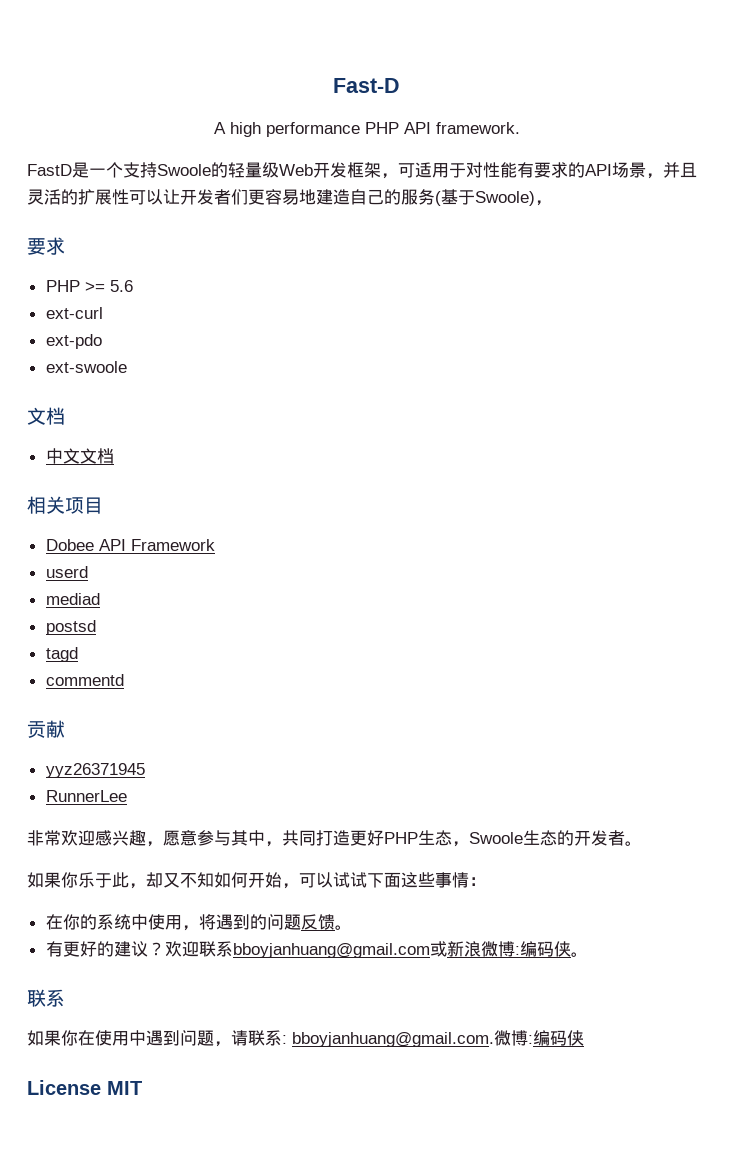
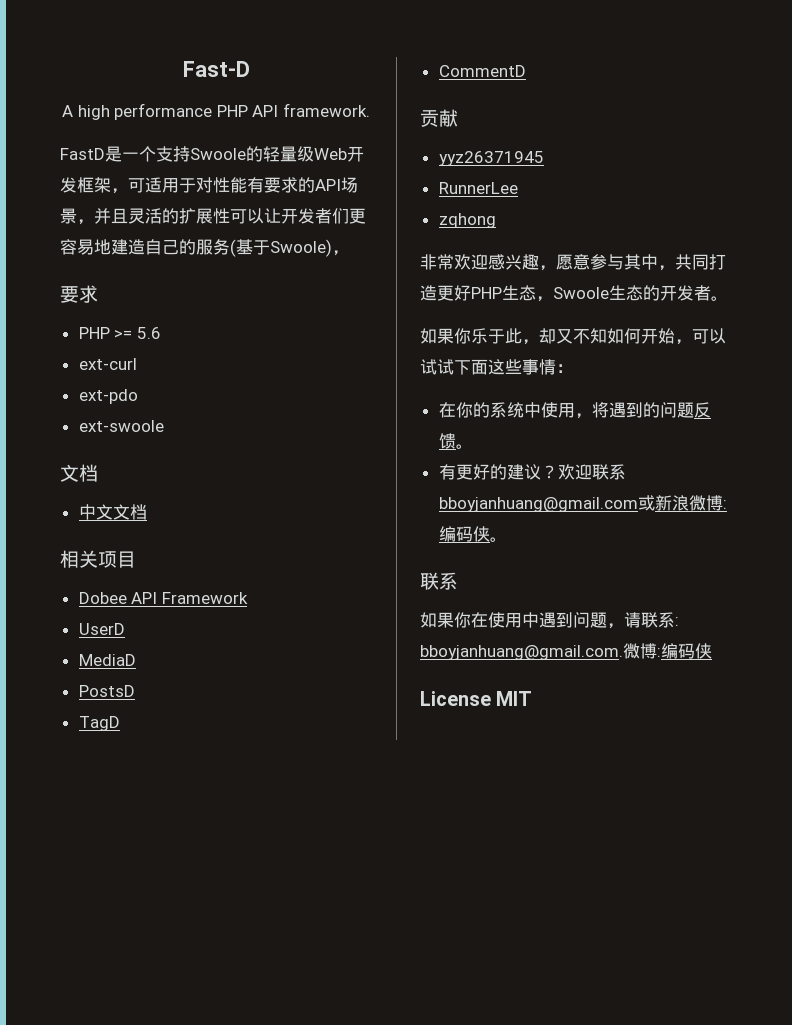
- userd
- mediad
- postsd
- tagd
- commentd
+ UserD
+ MediaD
+ PostsD
+ TagD
+ CommentD
+ zqhong

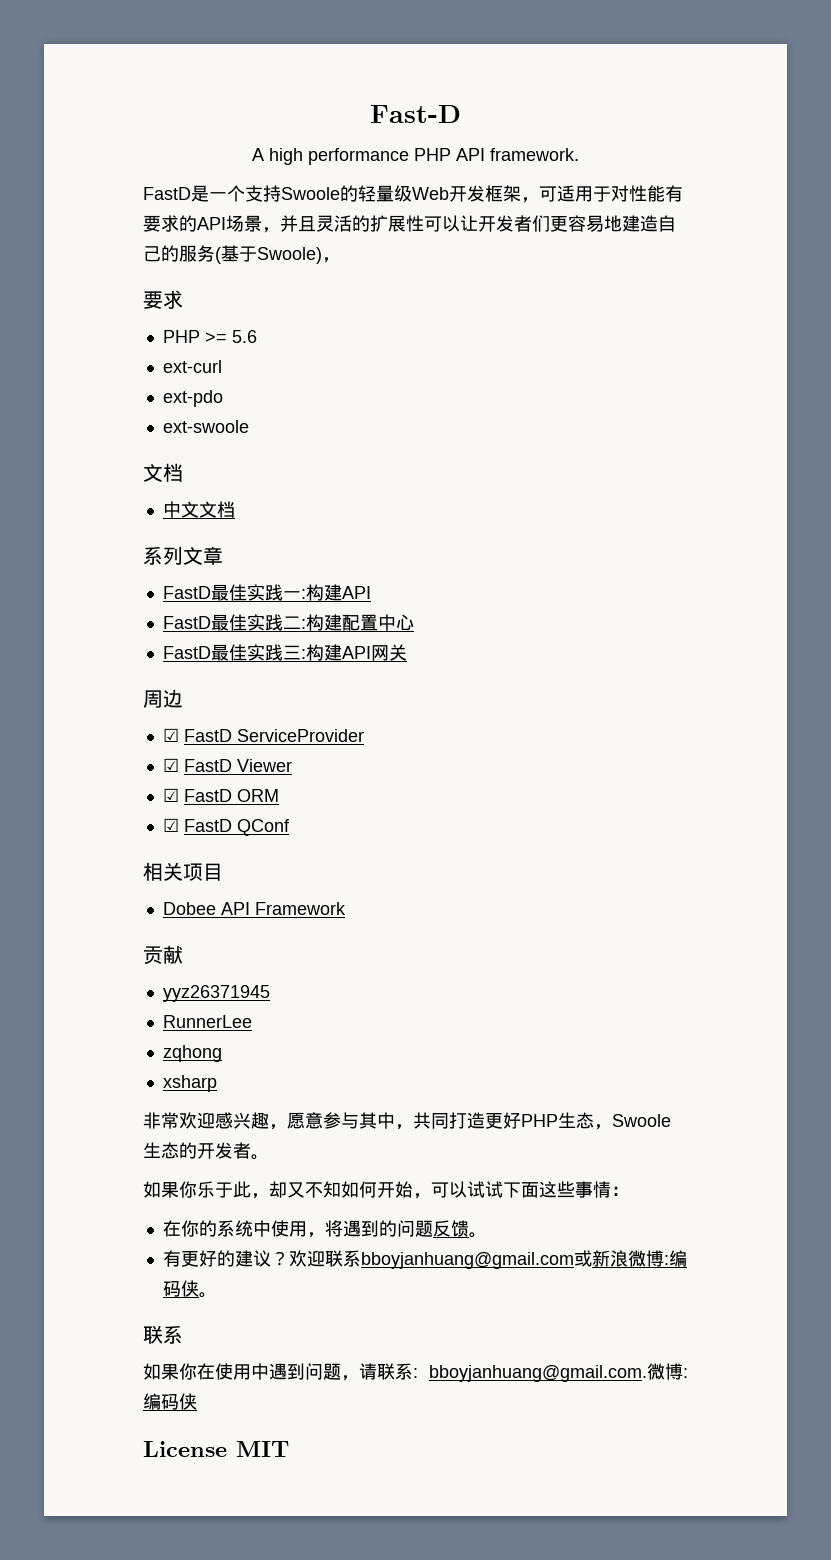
+ 系列文章
+ FastD最佳实践一:构建API
+ FastD最佳实践二:构建配置中心
+ FastD最佳实践三:构建API网关
+ 周边
+ ☑ FastD ServiceProvider
+ ☑ FastD Viewer
+ ☑ FastD ORM
+ ☑ FastD QConf
- UserD
- MediaD
- PostsD
- TagD
- CommentD
+ xsharp

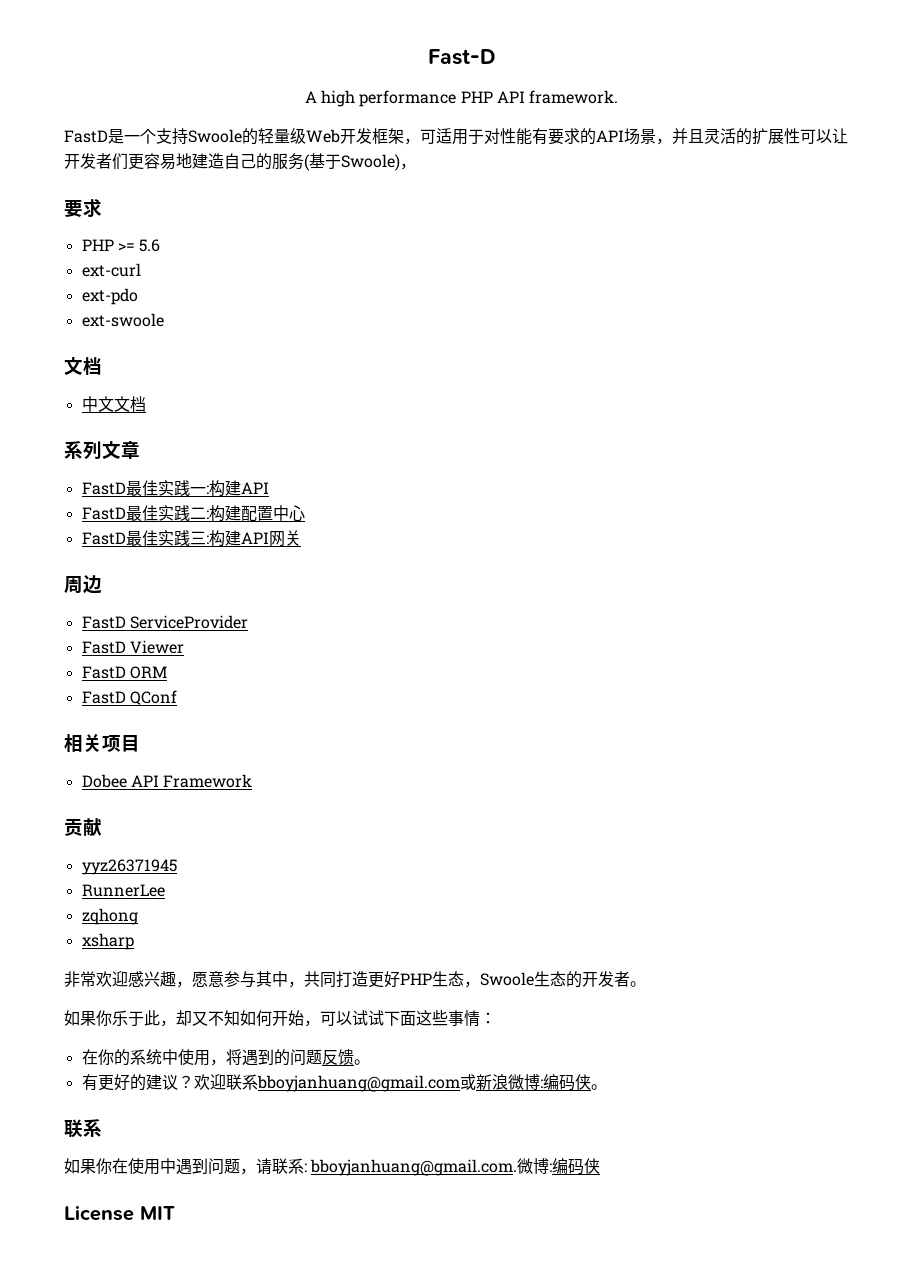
- ☑ FastD ServiceProvider
+ FastD ServiceProvider
- ☑ FastD Viewer
+ FastD Viewer
- ☑ FastD ORM
+ FastD ORM
- ☑ FastD QConf
+ FastD QConf

